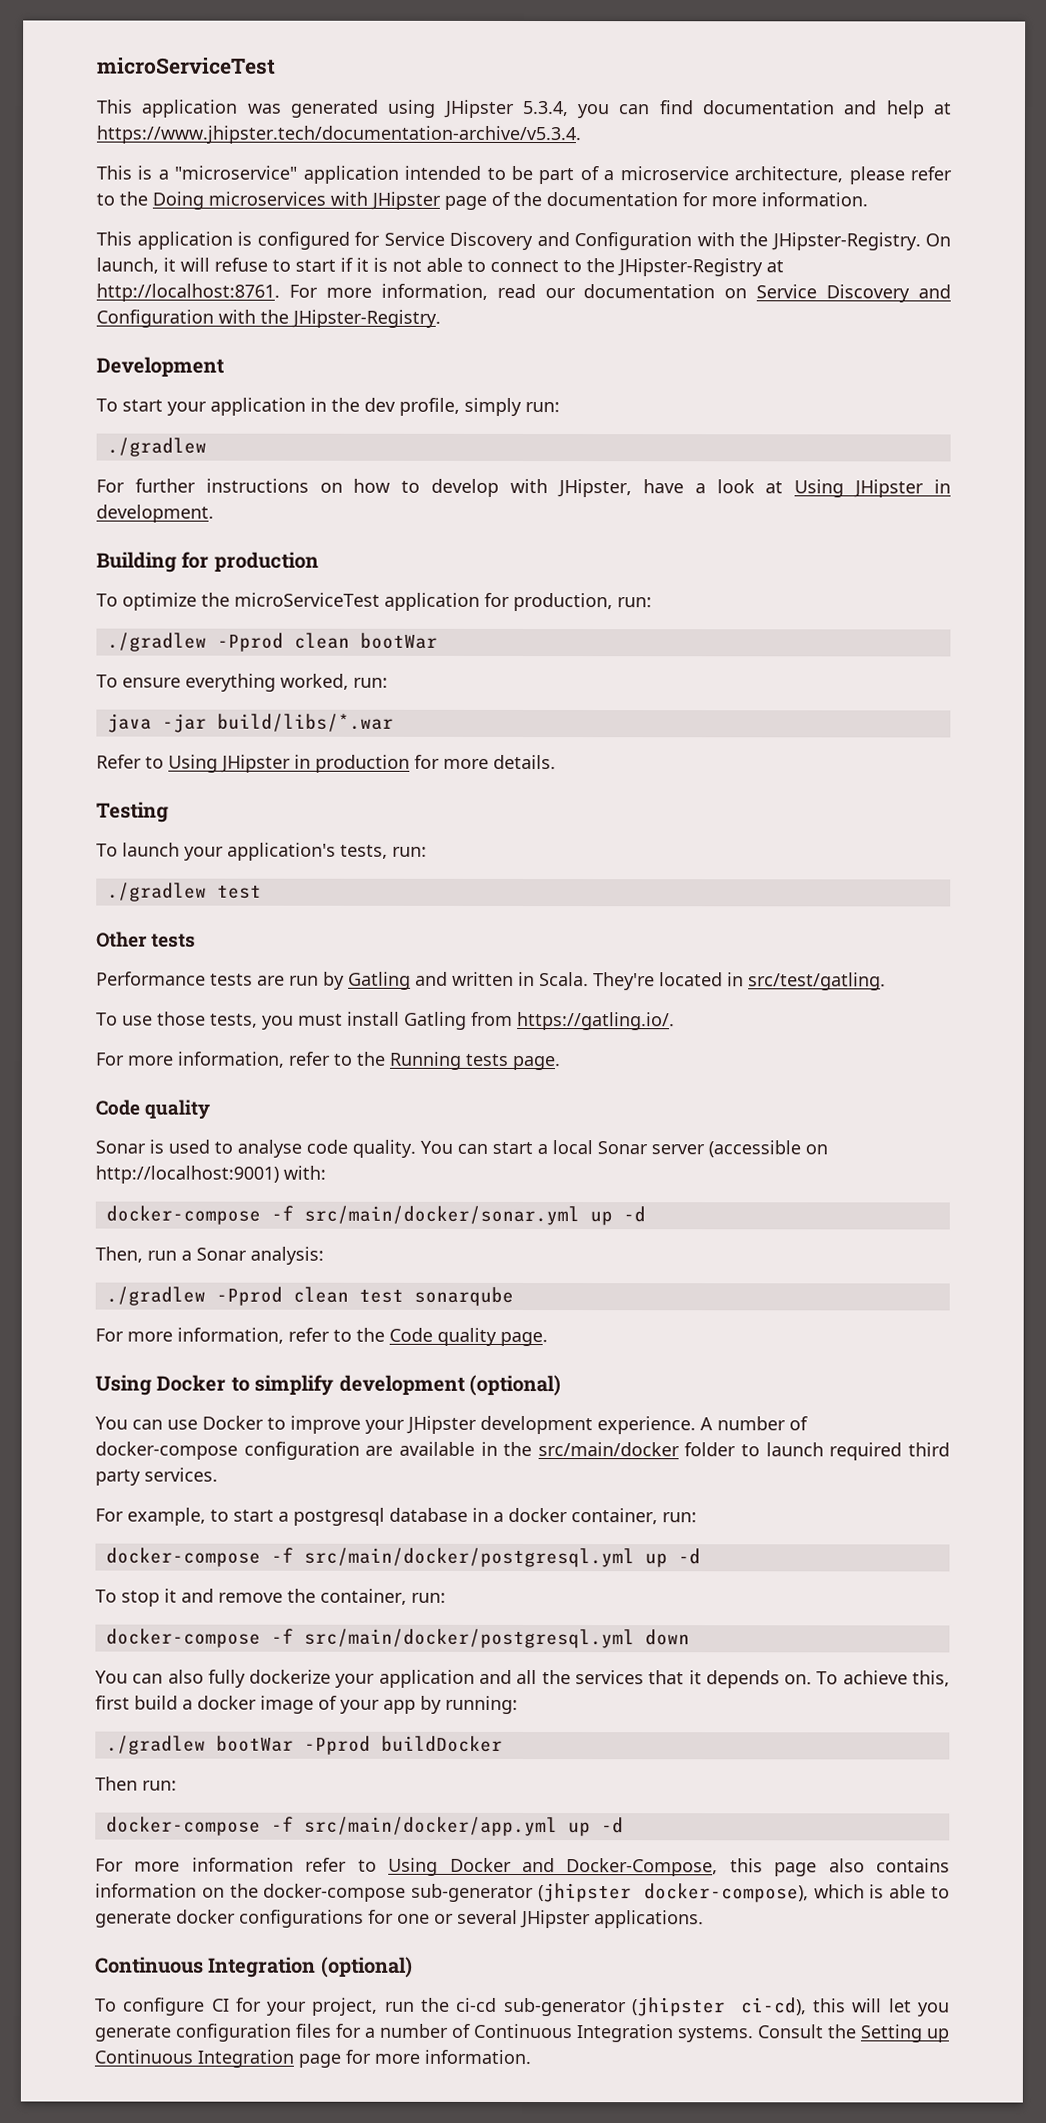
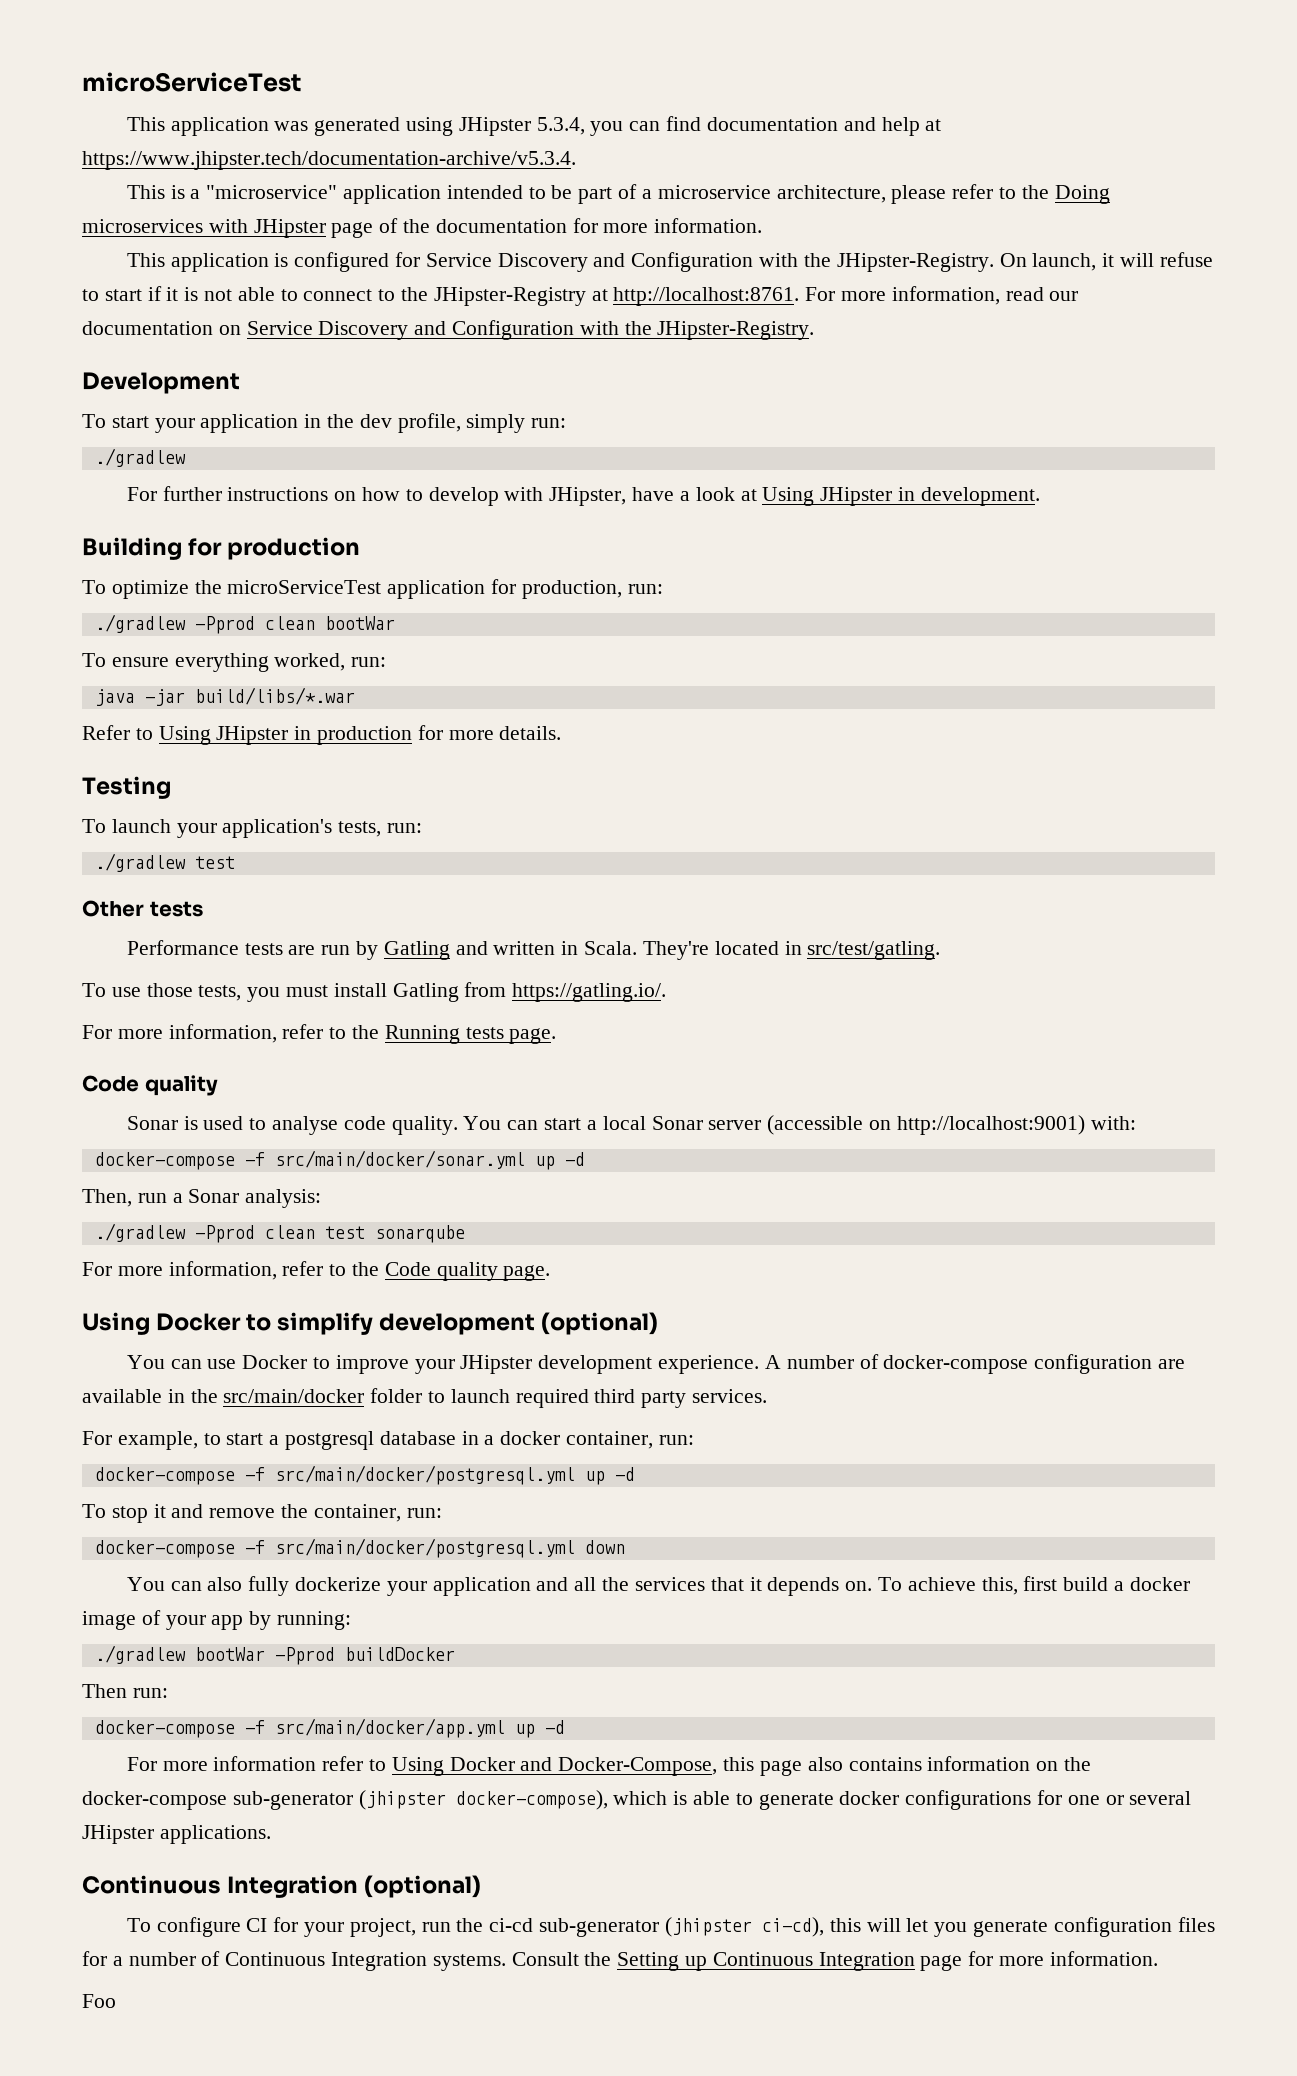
+ Foo

